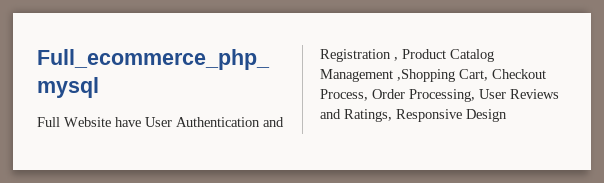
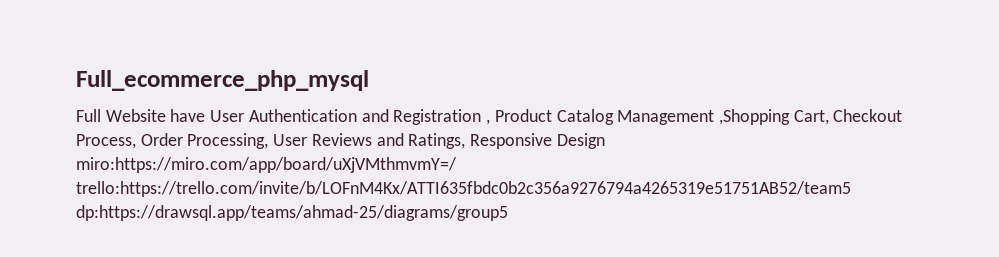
- Full Website have User Authentication and Registration , Product Catalog Management ,Shopping Cart, Checkout Process, Order Processing, User Reviews and Ratings, Responsive Design
+ Full Website have User Authentication and Registration , Product Catalog Management ,Shopping Cart, Checkout Process, Order Processing, User Reviews and Ratings, Responsive Design miro:https://miro.com/app/board/uXjVMthmvmY=/ trello:https://trello.com/invite/b/LOFnM4Kx/ATTI635fbdc0b2c356a9276794a4265319e51751AB52/team5 dp:https://drawsql.app/teams/ahmad-25/diagrams/group5

